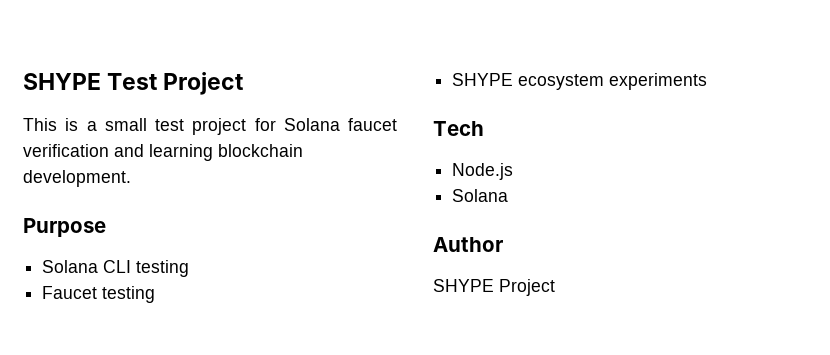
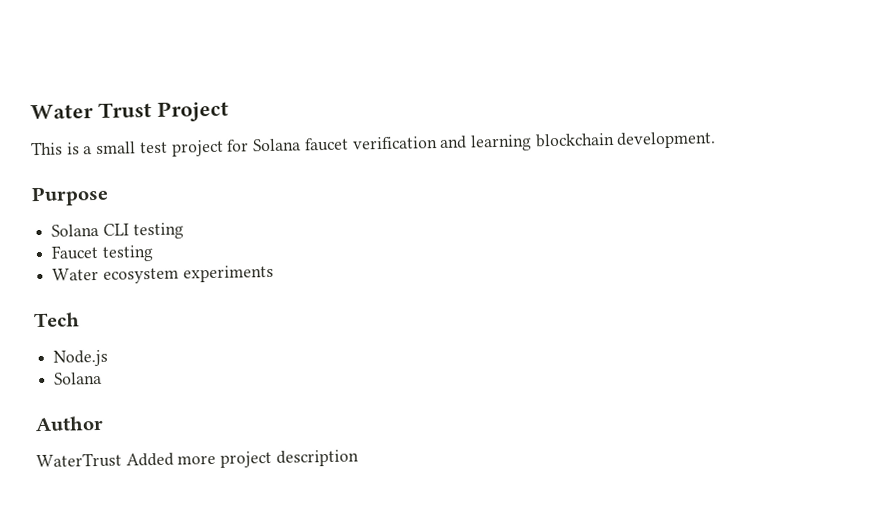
- SHYPE Test Project
+ Water Trust Project
- SHYPE ecosystem experiments
+ Water ecosystem experiments
- SHYPE Project
+ WaterTrust Added more project description

